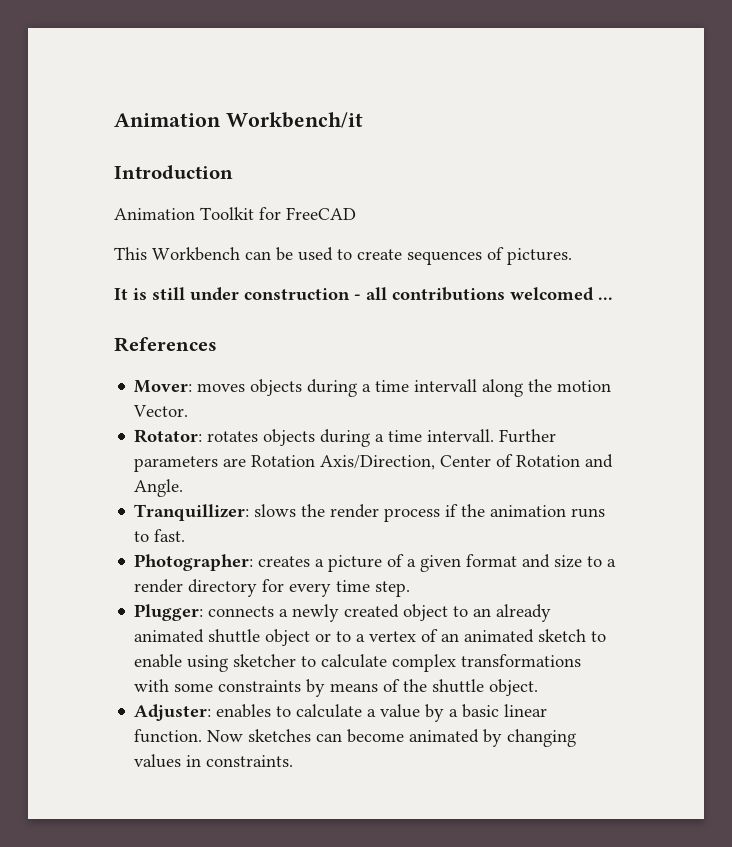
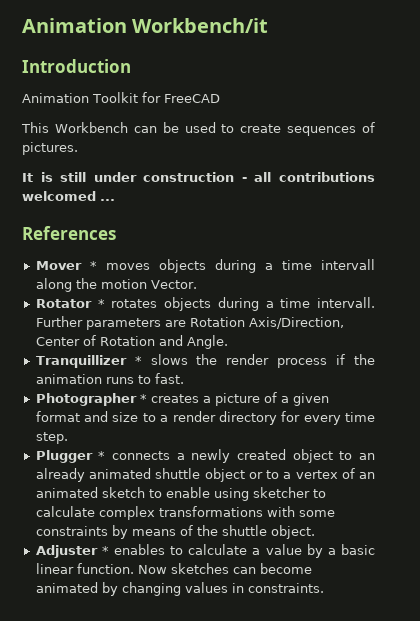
- Mover: moves objects during a time intervall along the motion Vector.
+ Mover * moves objects during a time intervall along the motion Vector.
- Rotator: rotates objects during a time intervall.
+ Rotator * rotates objects during a time intervall.
- Tranquillizer: slows the render process if the animation runs to fast.
+ Tranquillizer * slows the render process if the animation runs to fast.
- Photographer: creates a picture of a given format and size to a render directory for every time step.
+ Photographer * creates a picture of a given format and size to a render directory for every time step.
- Plugger: connects a newly created object to an already animated shuttle object or to a vertex of an animated sketch to enable using sketcher to calculate complex transformations with some constraints by means of the shuttle object.
+ Plugger * connects a newly created object to an already animated shuttle object or to a vertex of an animated sketch to enable using sketcher to calculate complex transformations with some constraints by means of the shuttle object.
- Adjuster: enables to calculate a value by a basic linear function.
+ Adjuster * enables to calculate a value by a basic linear function.

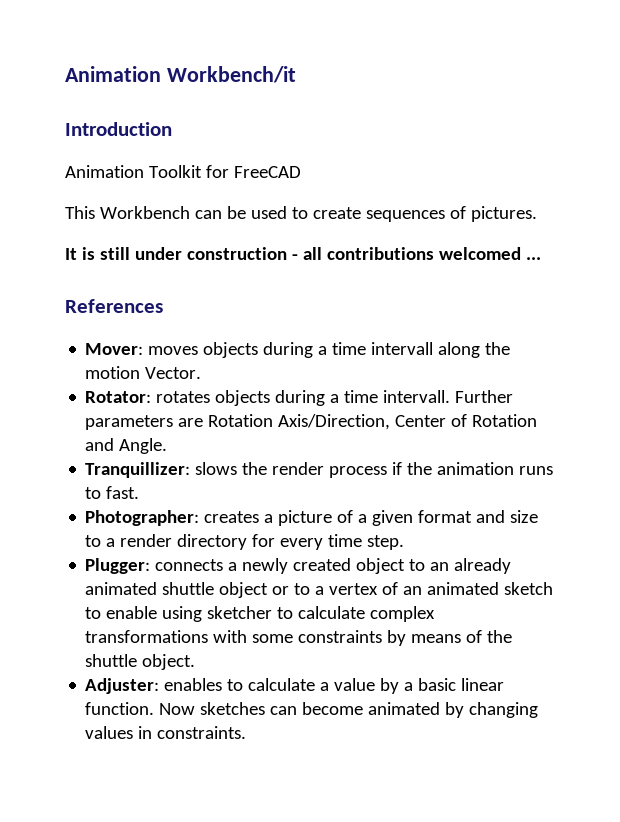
- Mover * moves objects during a time intervall along the motion Vector.
+ Mover: moves objects during a time intervall along the motion Vector.
- Rotator * rotates objects during a time intervall.
+ Rotator: rotates objects during a time intervall.
- Tranquillizer * slows the render process if the animation runs to fast.
+ Tranquillizer: slows the render process if the animation runs to fast.
- Photographer * creates a picture of a given format and size to a render directory for every time step.
+ Photographer: creates a picture of a given format and size to a render directory for every time step.
- Plugger * connects a newly created object to an already animated shuttle object or to a vertex of an animated sketch to enable using sketcher to calculate complex transformations with some constraints by means of the shuttle object.
+ Plugger: connects a newly created object to an already animated shuttle object or to a vertex of an animated sketch to enable using sketcher to calculate complex transformations with some constraints by means of the shuttle object.
- Adjuster * enables to calculate a value by a basic linear function.
+ Adjuster: enables to calculate a value by a basic linear function.

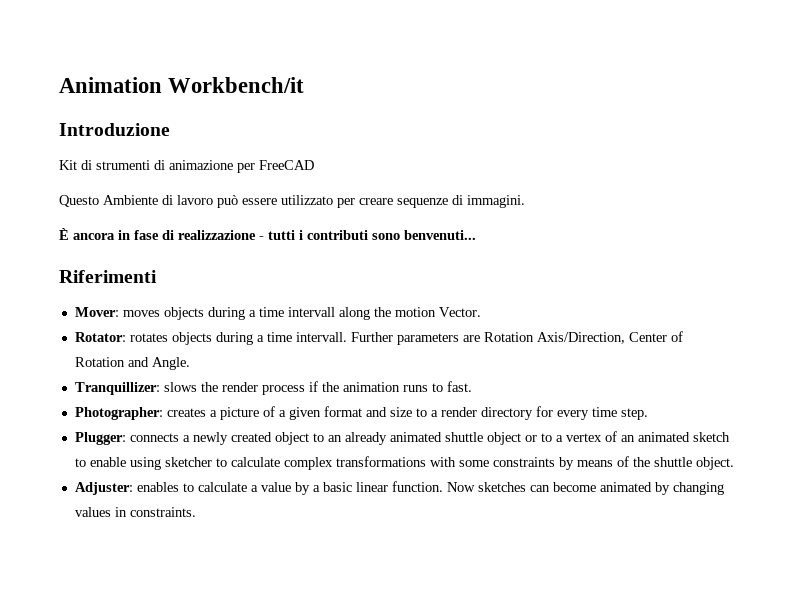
- Introduction
- Animation Toolkit for FreeCAD
- This Workbench can be used to create sequences of pictures.
- It is still under construction - all contributions welcomed ...
- References
+ Introduzione
+ Kit di strumenti di animazione per FreeCAD
+ Questo Ambiente di lavoro può essere utilizzato per creare sequenze di immagini.
+ È ancora in fase di realizzazione - tutti i contributi sono benvenuti...
+ Riferimenti

